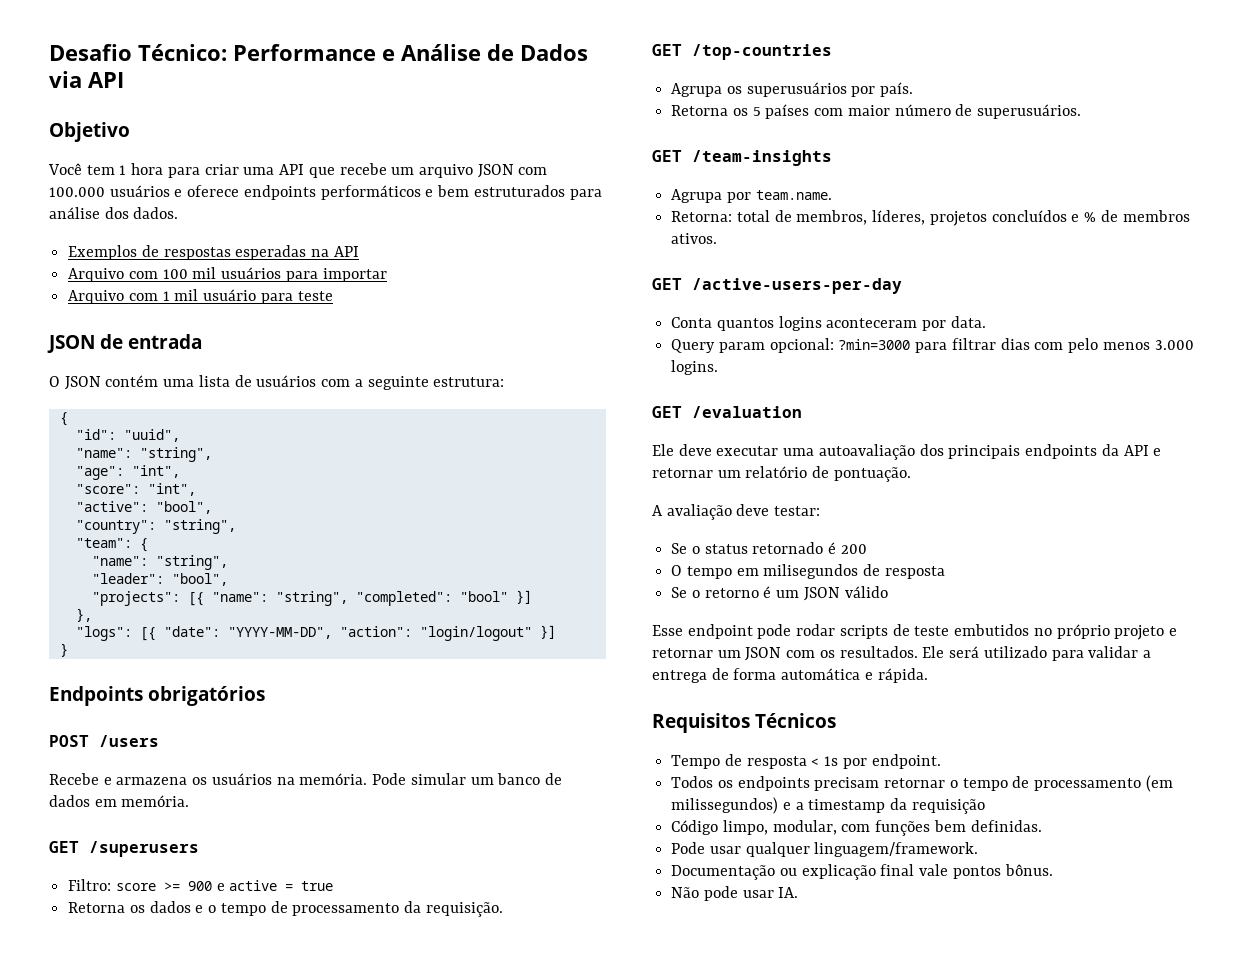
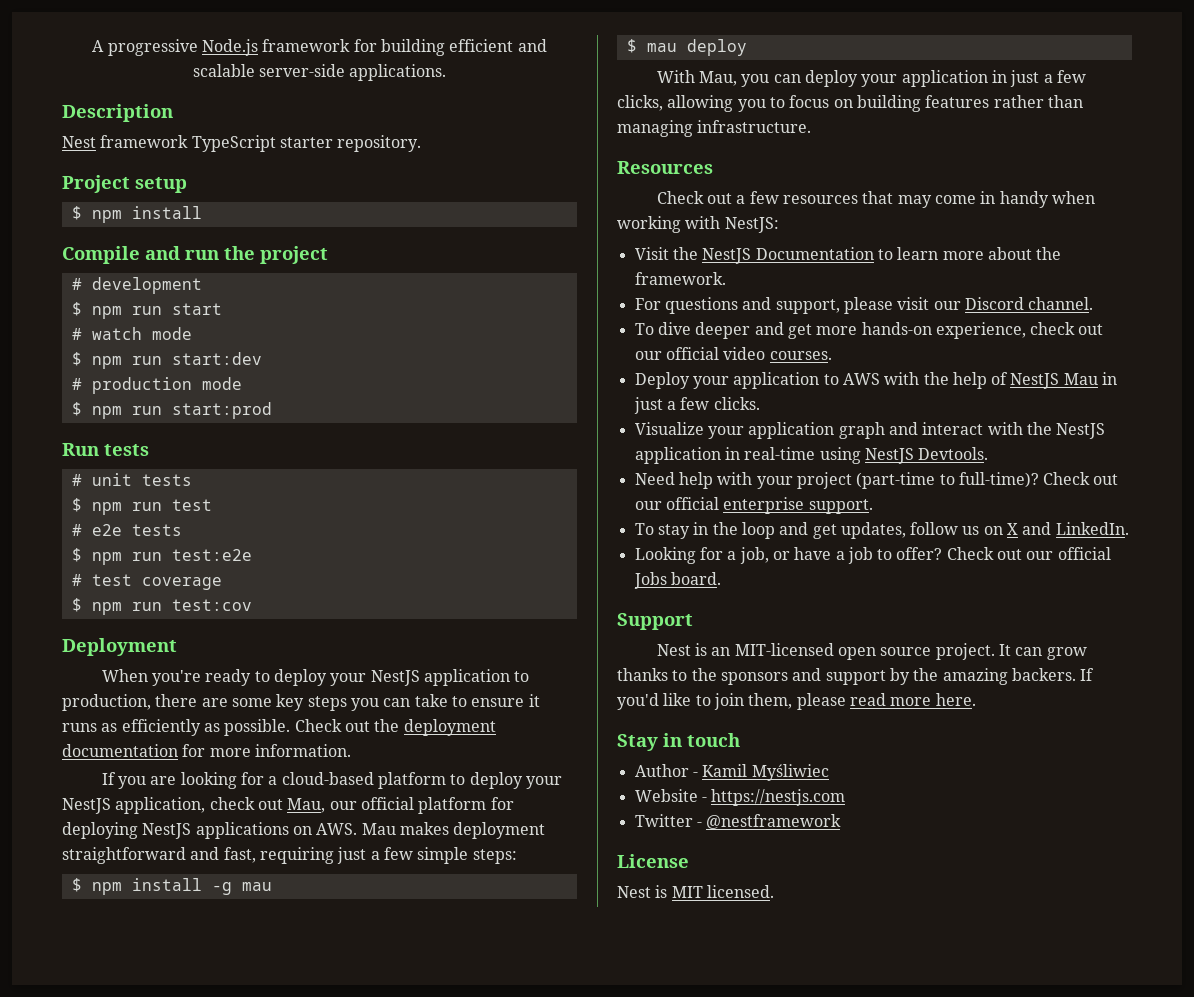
- Desafio Técnico: Performance e Análise de Dados via API
- Objetivo
- Você tem 1 hora para criar uma API que recebe um arquivo JSON com 100.000 usuários e oferece endpoints performáticos e bem estruturados para análise dos dados.
- Exemplos de respostas esperadas na API
- Arquivo com 100 mil usuários para importar
- Arquivo com 1 mil usuário para teste
- JSON de entrada
- O JSON contém uma lista de usuários com a seguinte estrutura:
- {
- "id": "uuid",
- "name": "string",
- "age": "int",
- "score": "int",
- "active": "bool",
- "country": "string",
- "team": {
- "name": "string",
- "leader": "bool",
- "projects": [{ "name": "string", "completed": "bool" }]
- },
- "logs": [{ "date": "YYYY-MM-DD", "action": "login/logout" }]
- }
- Endpoints obrigatórios
- POST /users
- Recebe e armazena os usuários na memória. Pode simular um banco de dados em memória.
- GET /superusers
- Filtro: score >= 900 e active = true
- Retorna os dados e o tempo de processamento da requisição.
- GET /top-countries
- Agrupa os superusuários por país.
- Retorna os 5 países com maior número de superusuários.
- GET /team-insights
- Agrupa por team.name.
- Retorna: total de membros, líderes, projetos concluídos e % de membros ativos.
- GET /active-users-per-day
- Conta quantos logins aconteceram por data.
- Query param opcional: ?min=3000 para filtrar dias com pelo menos 3.000 logins.
- GET /evaluation
- Ele deve executar uma autoavaliação dos principais endpoints da API e retornar um relatório de pontuação.
- A avaliação deve testar:
- Se o status retornado é 200
- O tempo em milisegundos de resposta
- Se o retorno é um JSON válido
- Esse endpoint pode rodar scripts de teste embutidos no próprio projeto e retornar um JSON com os resultados. Ele será utilizado para validar a entrega de forma automática e rápida.
- Requisitos Técnicos
- Tempo de resposta < 1s por endpoint.
- Todos os endpoints precisam retornar o tempo de processamento (em milissegundos) e a timestamp da requisição
- Código limpo, modular, com funções bem definidas.
- Pode usar qualquer linguagem/framework.
- Documentação ou explicação final vale pontos bônus.
- Não pode usar IA.
+ A progressive Node.js framework for building efficient and scalable server-side applications.
+ Description
+ Nest framework TypeScript starter repository.
+ Project setup
+ $ npm install
+ Compile and run the project
+ # development
+ $ npm run start
+ # watch mode
+ $ npm run start:dev
+ # production mode
+ $ npm run start:prod
+ Run tests
+ # unit tests
+ $ npm run test
+ # e2e tests
+ $ npm run test:e2e
+ # test coverage
+ $ npm run test:cov
+ Deployment
+ When you're ready to deploy your NestJS application to production, there are some key steps you can take to ensure it runs as efficiently as possible. Check out the deployment documentation for more information.
+ If you are looking for a cloud-based platform to deploy your NestJS application, check out Mau, our official platform for deploying NestJS applications on AWS. Mau makes deployment straightforward and fast, requiring just a few simple steps:
+ $ npm install -g mau
+ $ mau deploy
+ With Mau, you can deploy your application in just a few clicks, allowing you to focus on building features rather than managing infrastructure.
+ Resources
+ Check out a few resources that may come in handy when working with NestJS:
+ Visit the NestJS Documentation to learn more about the framework.
+ For questions and support, please visit our Discord channel.
+ To dive deeper and get more hands-on experience, check out our official video courses.
+ Deploy your application to AWS with the help of NestJS Mau in just a few clicks.
+ Visualize your application graph and interact with the NestJS application in real-time using NestJS Devtools.
+ Need help with your project (part-time to full-time)? Check out our official enterprise support.
+ To stay in the loop and get updates, follow us on X and LinkedIn.
+ Looking for a job, or have a job to offer? Check out our official Jobs board.
+ Support
+ Nest is an MIT-licensed open source project. It can grow thanks to the sponsors and support by the amazing backers. If you'd like to join them, please read more here.
+ Stay in touch
+ Author - Kamil Myśliwiec
+ Website - https://nestjs.com
+ Twitter - @nestframework
+ License
+ Nest is MIT licensed.

